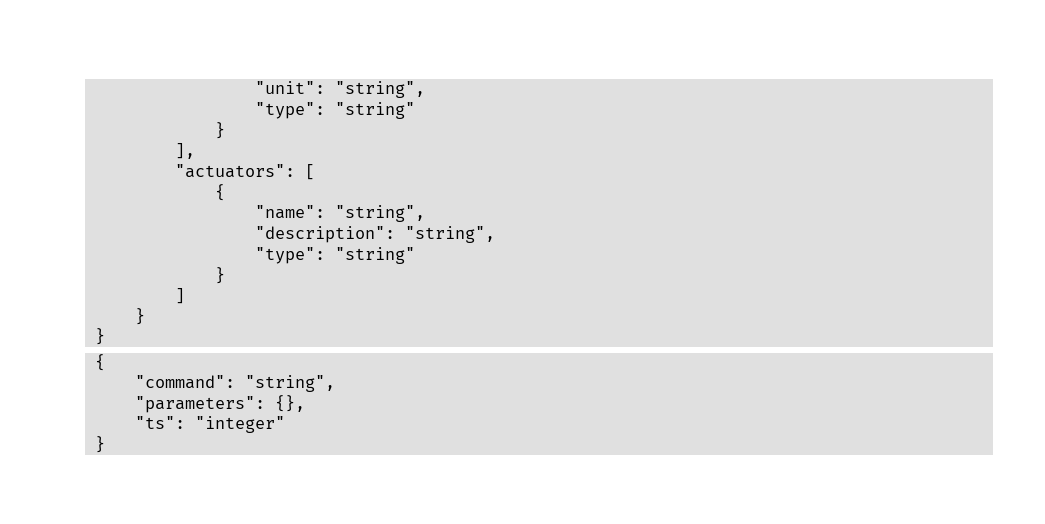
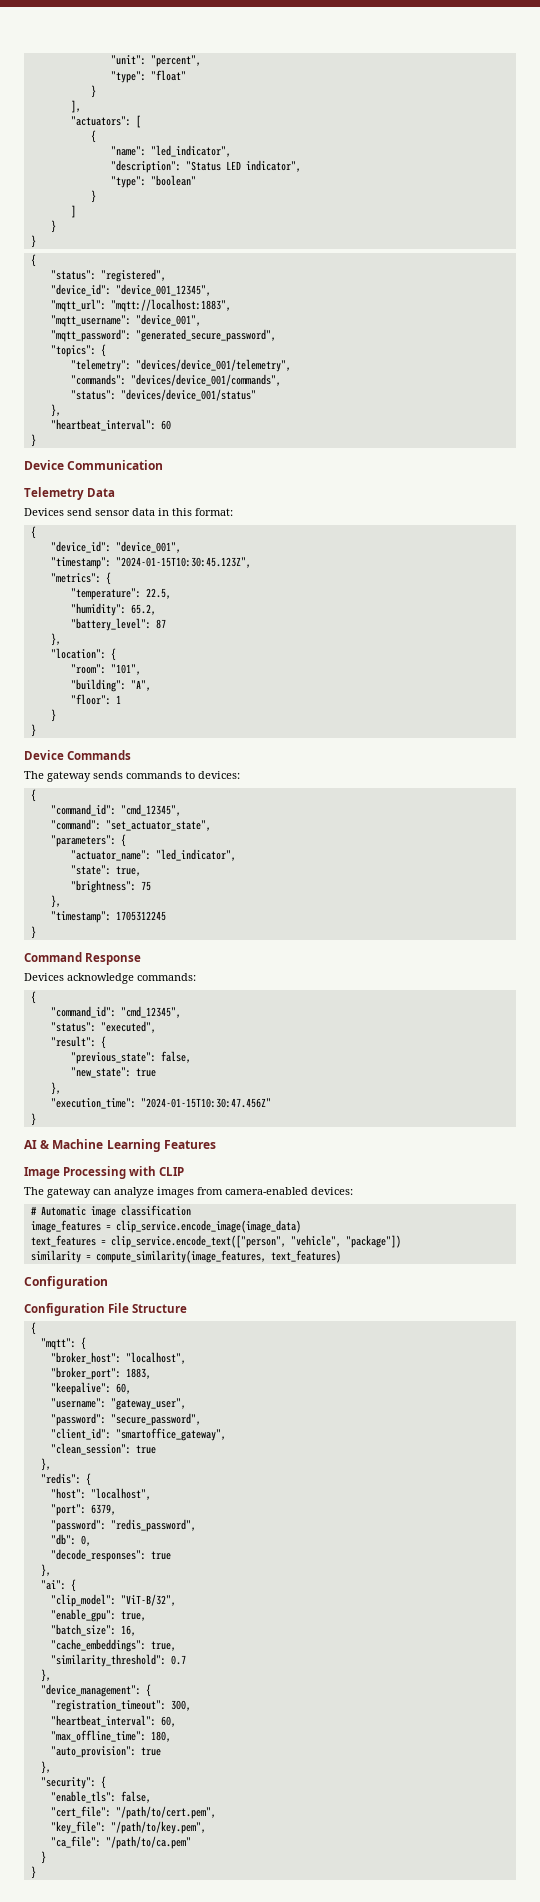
- "unit": "string",
- "type": "string"
+ "unit": "percent",
+ "type": "float"
- "name": "string",
+ "name": "led_indicator",
- "description": "string",
- "type": "string"
+ "description": "Status LED indicator",
+ "type": "boolean"
+ "status": "registered",
+ "device_id": "device_001_12345",
+ "mqtt_url": "mqtt://localhost:1883",
+ "mqtt_username": "device_001",
+ "mqtt_password": "generated_secure_password",
+ "topics": {
+ "telemetry": "devices/device_001/telemetry",
+ "commands": "devices/device_001/commands",
+ "status": "devices/device_001/status"
+ },
+ "heartbeat_interval": 60
+ }
+ Device Communication
+ Telemetry Data
+ Devices send sensor data in this format:
+ {
+ "device_id": "device_001",
+ "timestamp": "2024-01-15T10:30:45.123Z",
+ "metrics": {
+ "temperature": 22.5,
+ "humidity": 65.2,
+ "battery_level": 87
+ },
+ "location": {
+ "room": "101",
+ "building": "A",
+ "floor": 1
+ }
+ }
+ Device Commands
+ The gateway sends commands to devices:
+ {
+ "command_id": "cmd_12345",
- "command": "string",
+ "command": "set_actuator_state",
- "parameters": {},
- "ts": "integer"
+ "parameters": {
+ "actuator_name": "led_indicator",
+ "state": true,
+ "brightness": 75
+ },
+ "timestamp": 1705312245
+ }
+ Command Response
+ Devices acknowledge commands:
+ {
+ "command_id": "cmd_12345",
+ "status": "executed",
+ "result": {
+ "previous_state": false,
+ "new_state": true
+ },
+ "execution_time": "2024-01-15T10:30:47.456Z"
+ }
+ AI & Machine Learning Features
+ Image Processing with CLIP
+ The gateway can analyze images from camera-enabled devices:
+ # Automatic image classification
+ image_features = clip_service.encode_image(image_data)
+ text_features = clip_service.encode_text(["person", "vehicle", "package"])
+ similarity = compute_similarity(image_features, text_features)
+ Configuration
+ Configuration File Structure
+ {
+ "mqtt": {
+ "broker_host": "localhost",
+ "broker_port": 1883,
+ "keepalive": 60,
+ "username": "gateway_user",
+ "password": "secure_password",
+ "client_id": "smartoffice_gateway",
+ "clean_session": true
+ },
+ "redis": {
+ "host": "localhost",
+ "port": 6379,
+ "password": "redis_password",
+ "db": 0,
+ "decode_responses": true
+ },
+ "ai": {
+ "clip_model": "ViT-B/32",
+ "enable_gpu": true,
+ "batch_size": 16,
+ "cache_embeddings": true,
+ "similarity_threshold": 0.7
+ },
+ "device_management": {
+ "registration_timeout": 300,
+ "heartbeat_interval": 60,
+ "max_offline_time": 180,
+ "auto_provision": true
+ },
+ "security": {
+ "enable_tls": false,
+ "cert_file": "/path/to/cert.pem",
+ "key_file": "/path/to/key.pem",
+ "ca_file": "/path/to/ca.pem"
+ }

